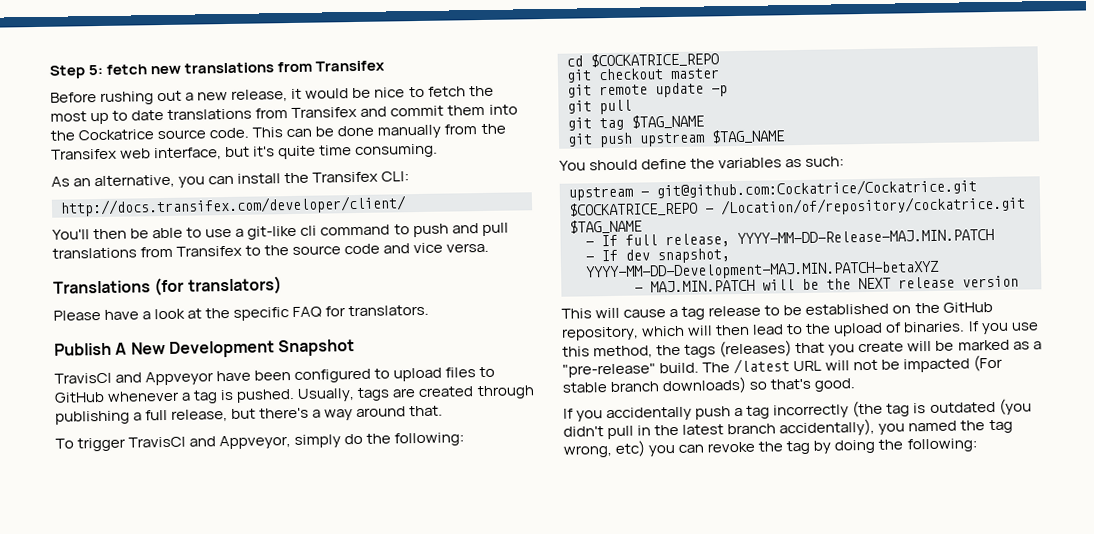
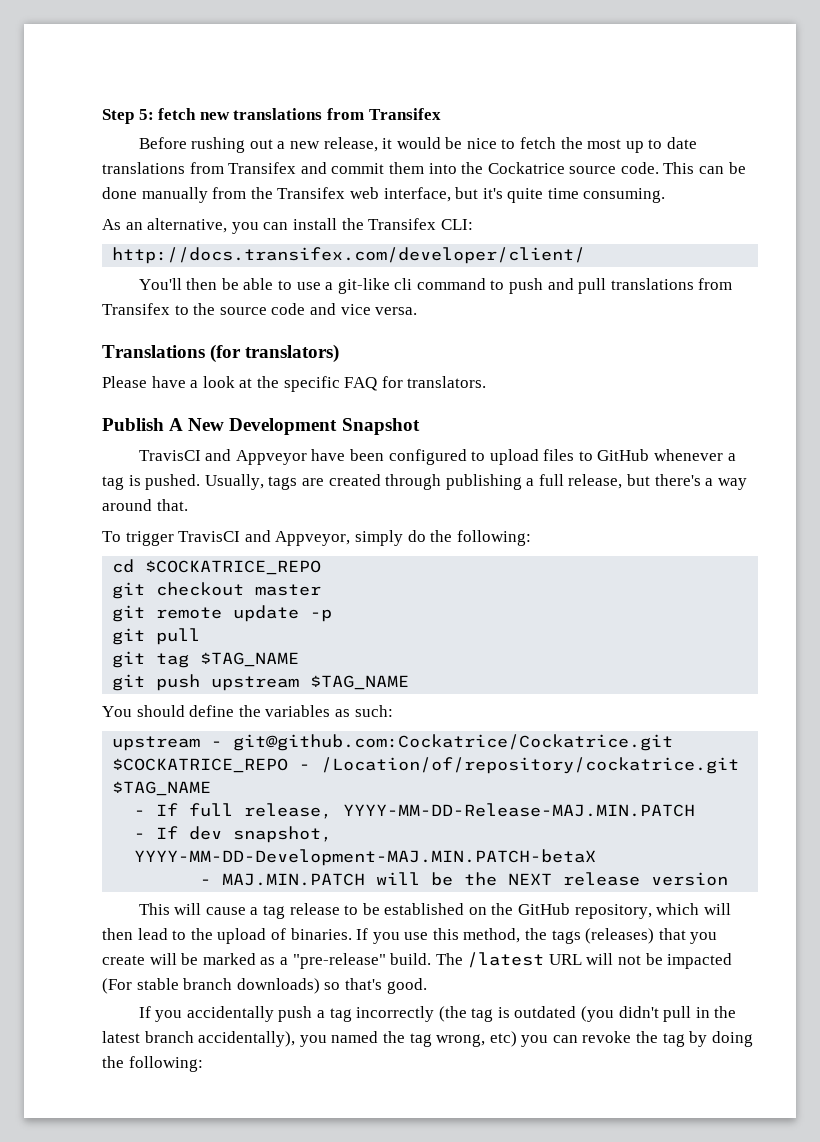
- - If dev snapshot, YYYY-MM-DD-Development-MAJ.MIN.PATCH-betaXYZ
+ - If dev snapshot, YYYY-MM-DD-Development-MAJ.MIN.PATCH-betaX

